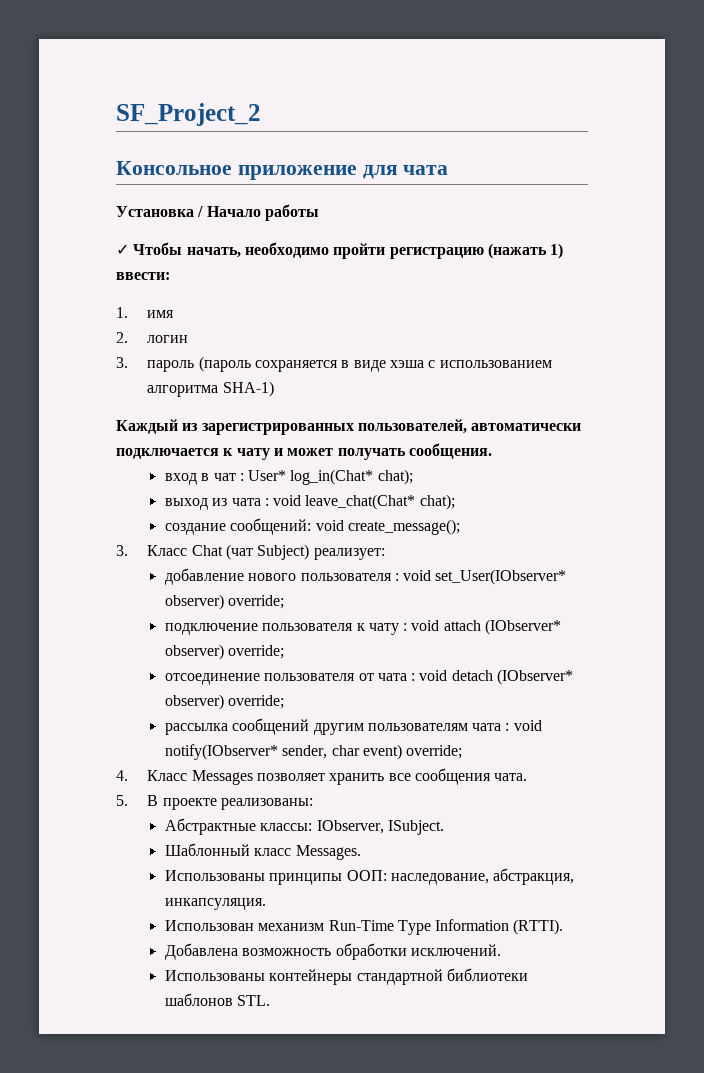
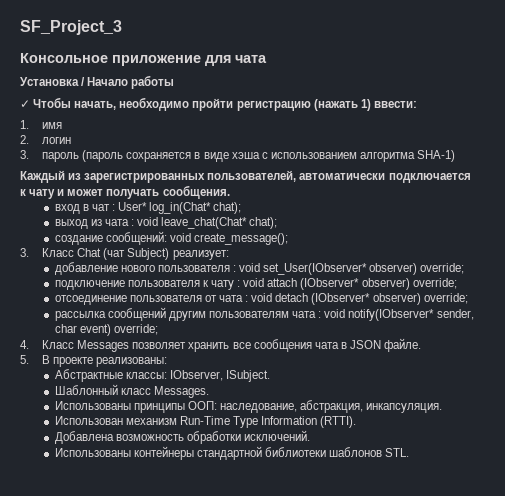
- SF_Project_2
+ SF_Project_3
- 4. Класс Messages позволяет хранить все сообщения чата.
+ 4. Класс Messages позволяет хранить все сообщения чата в JSON файле.

